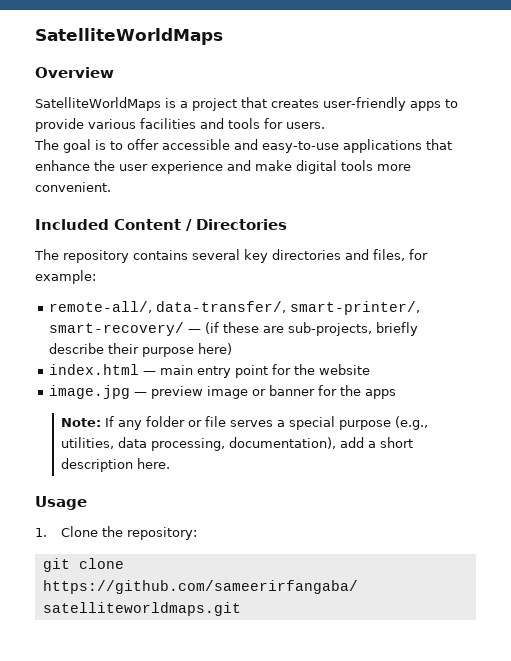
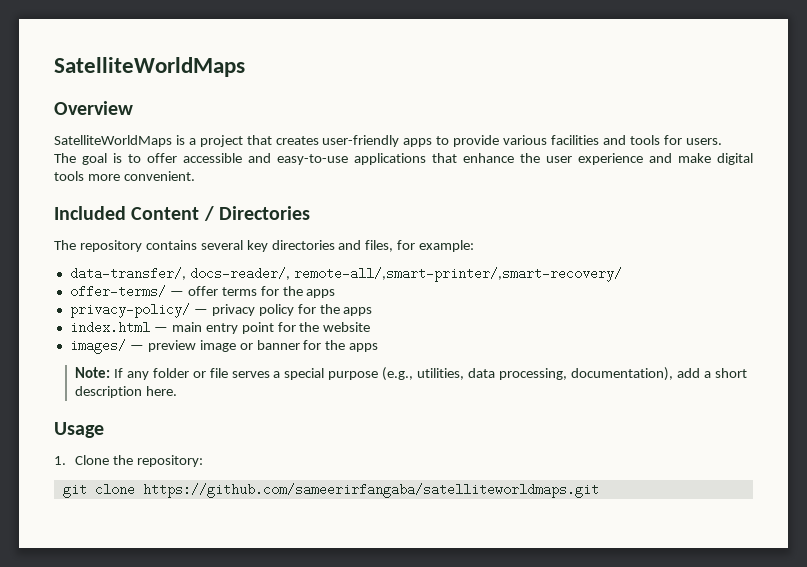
- remote-all/, data-transfer/, smart-printer/, smart-recovery/ — (if these are sub-projects, briefly describe their purpose here)
+ data-transfer/, docs-reader/, remote-all/,smart-printer/,smart-recovery/
+ offer-terms/ — offer terms for the apps
+ privacy-policy/ — privacy policy for the apps
- image.jpg — preview image or banner for the apps
+ images/ — preview image or banner for the apps

